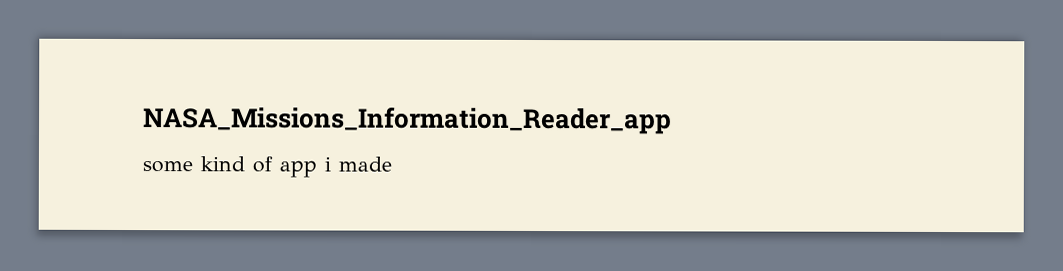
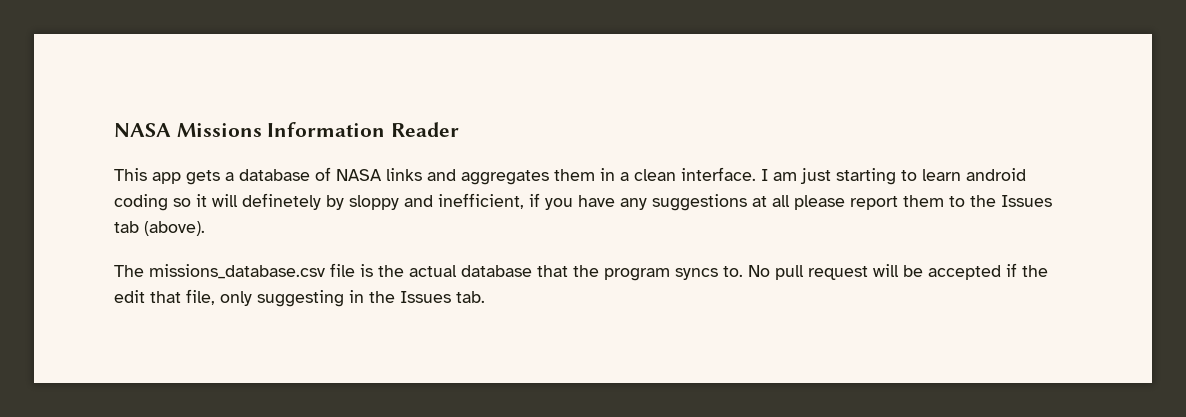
- NASA_Missions_Information_Reader_app
- some kind of app i made
+ NASA Missions Information Reader
+ This app gets a database of NASA links and aggregates them in a clean interface. I am just starting to learn android coding so it will definetely by sloppy and inefficient, if you have any suggestions at all please report them to the Issues tab (above).
+ The missions_database.csv file is the actual database that the program syncs to. No pull request will be accepted if the edit that file, only suggesting in the Issues tab.

